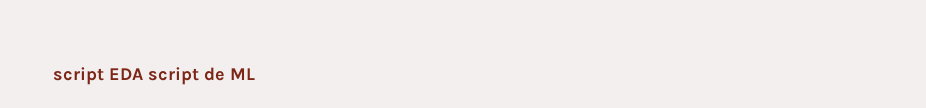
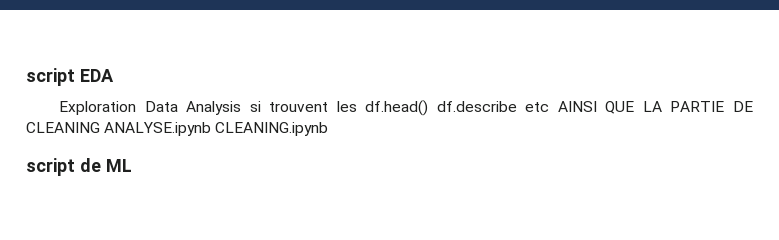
- script EDA script de ML
+ script EDA
+ Exploration Data Analysis si trouvent les df.head() df.describe etc AINSI QUE LA PARTIE DE CLEANING ANALYSE.ipynb CLEANING.ipynb
+ script de ML

